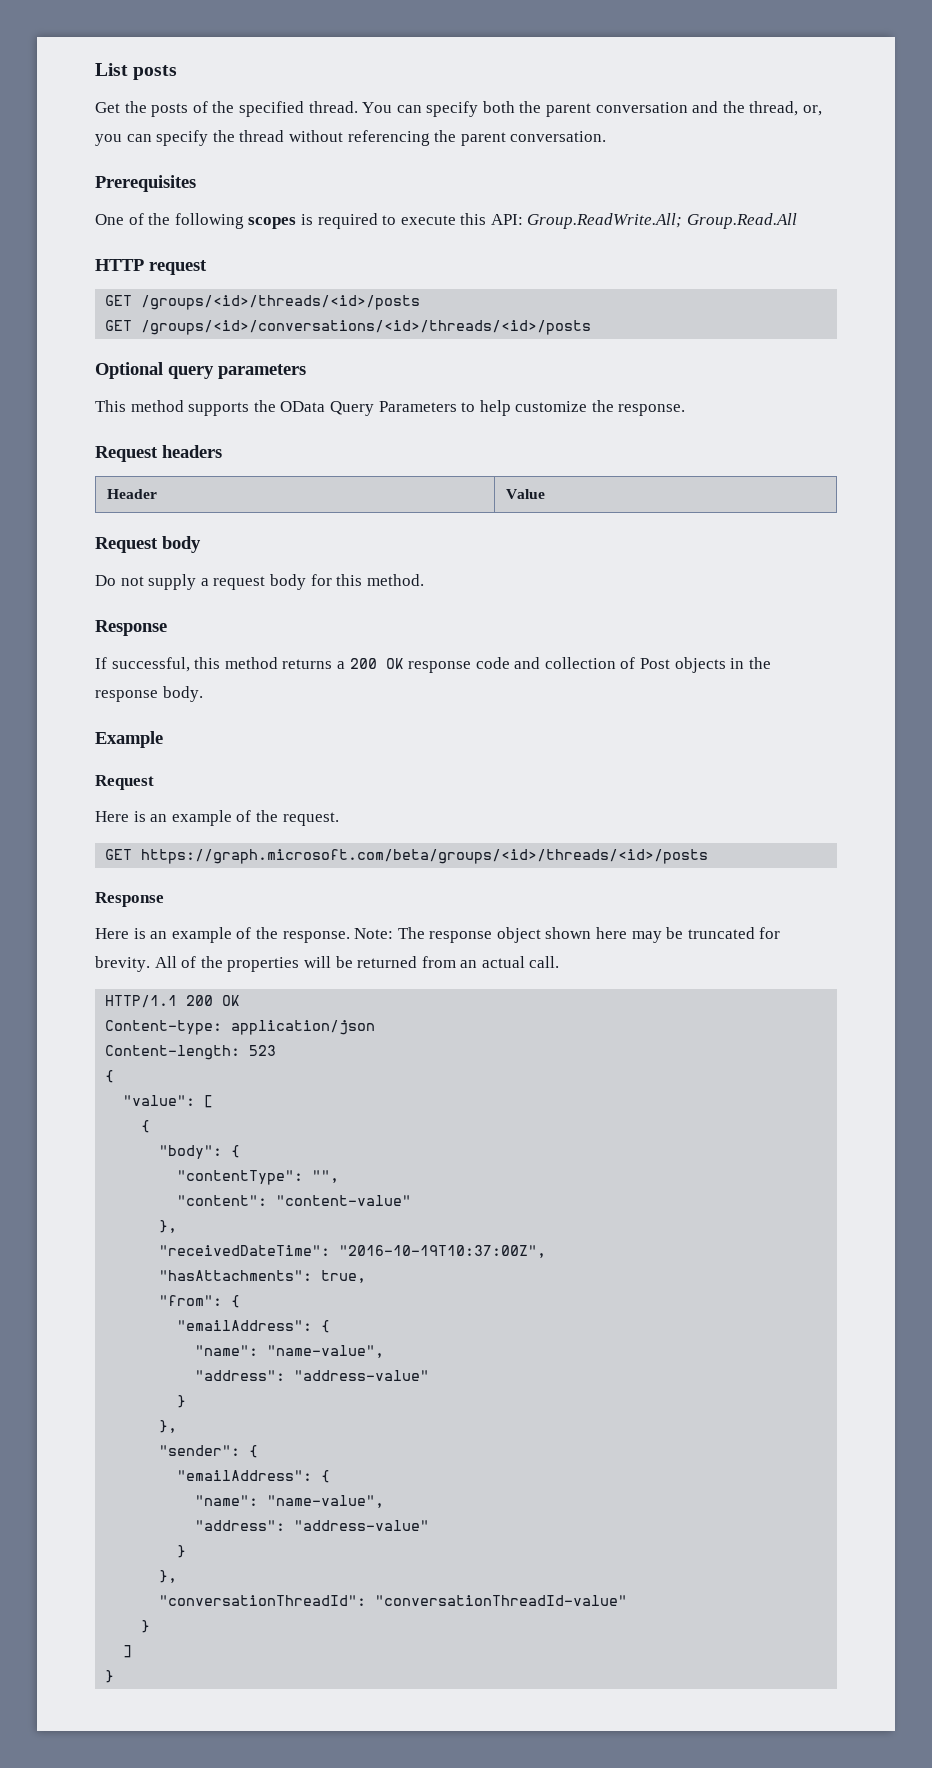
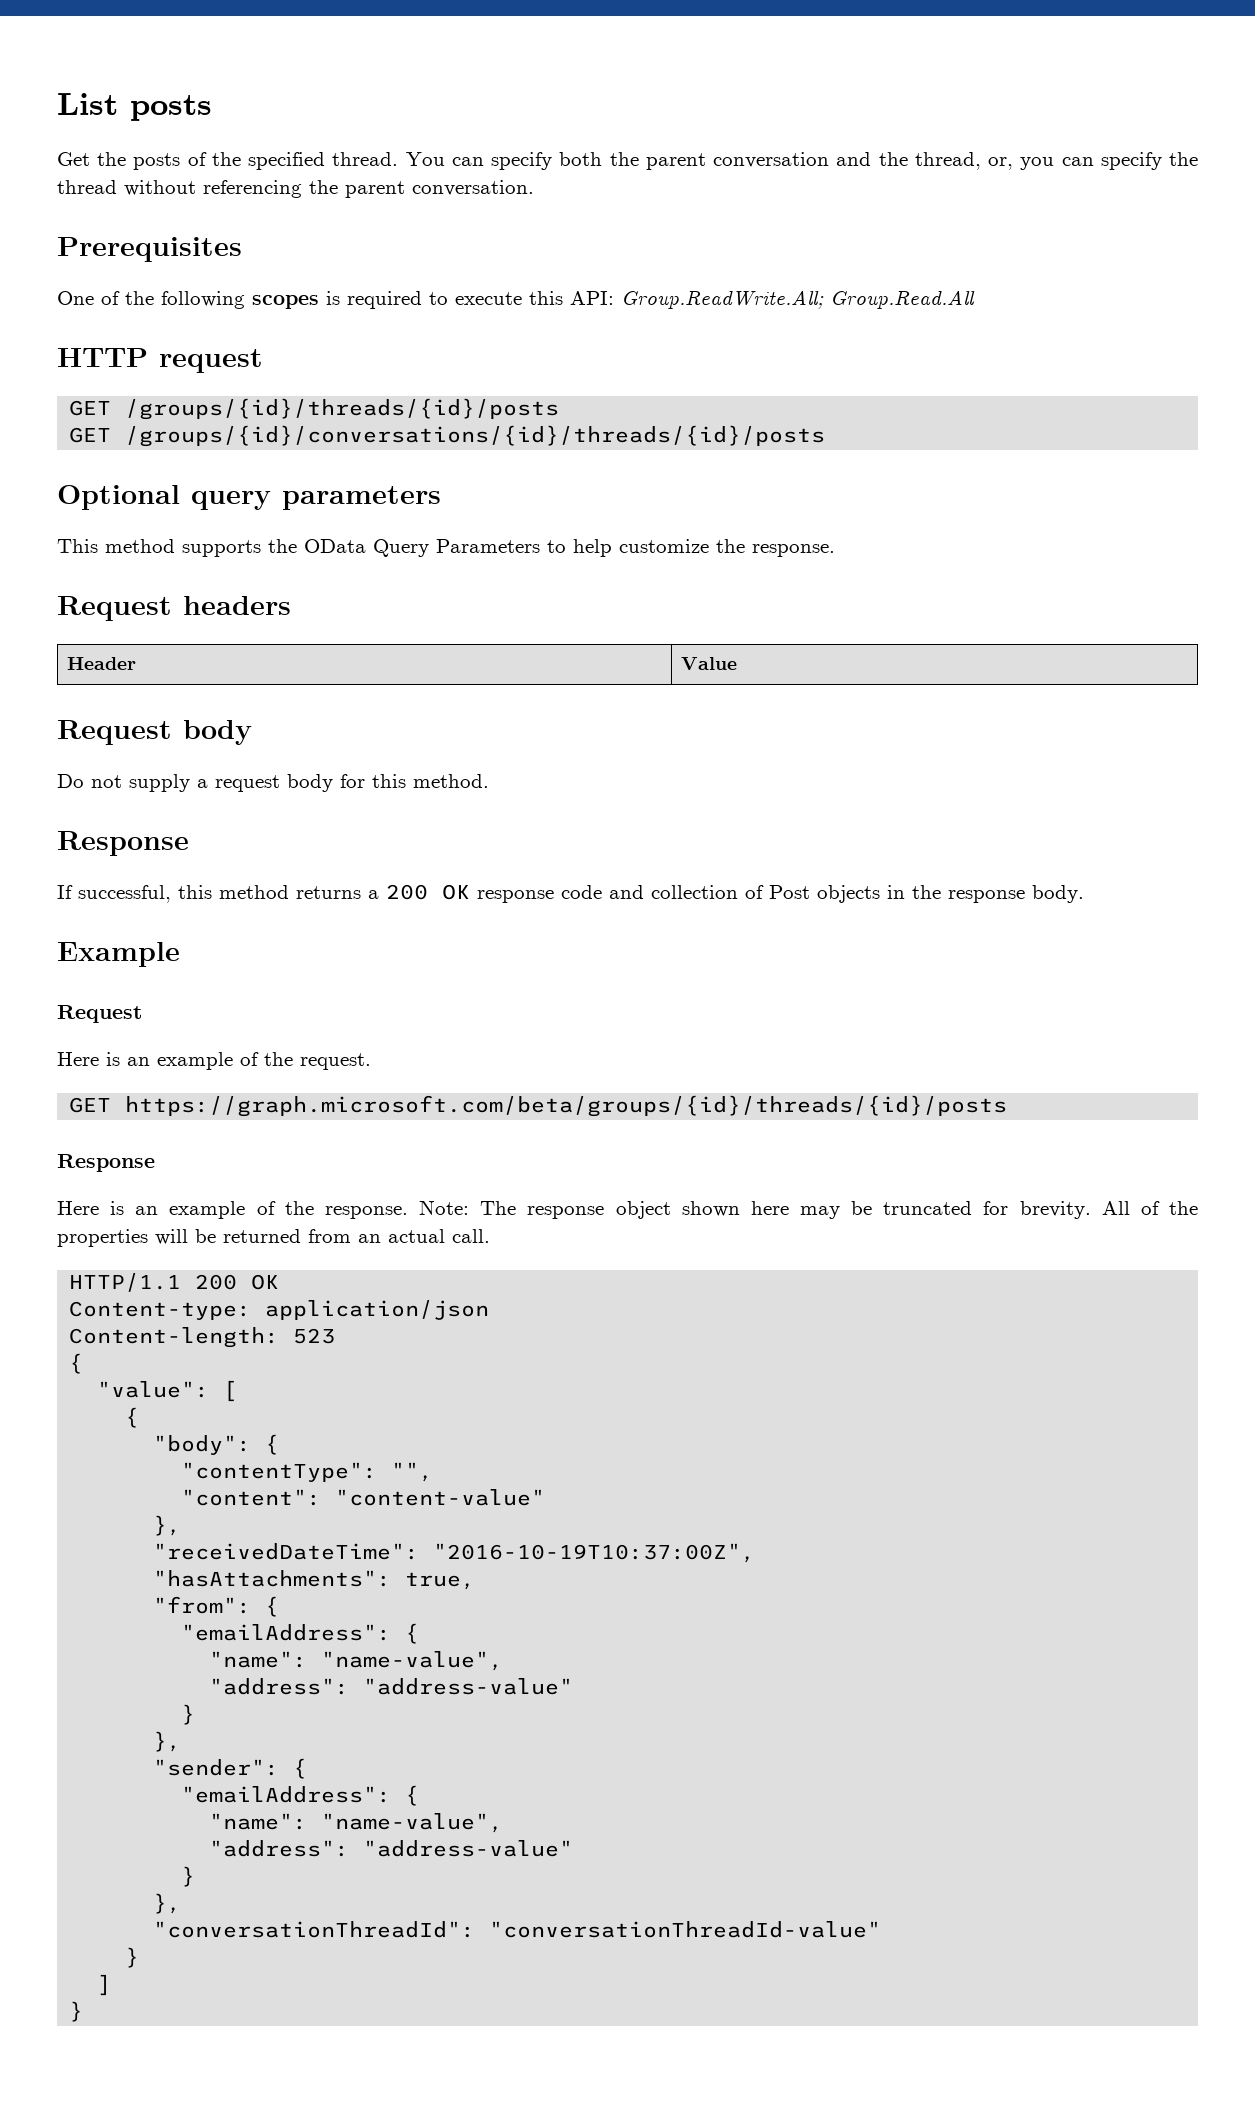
- GET /groups/<id>/threads/<id>/posts
- GET /groups/<id>/conversations/<id>/threads/<id>/posts
+ GET /groups/{id}/threads/{id}/posts
+ GET /groups/{id}/conversations/{id}/threads/{id}/posts
- GET https://graph.microsoft.com/beta/groups/<id>/threads/<id>/posts
+ GET https://graph.microsoft.com/beta/groups/{id}/threads/{id}/posts

